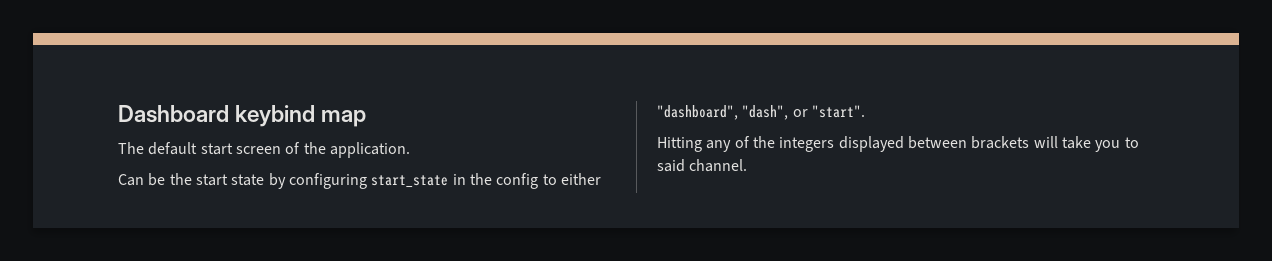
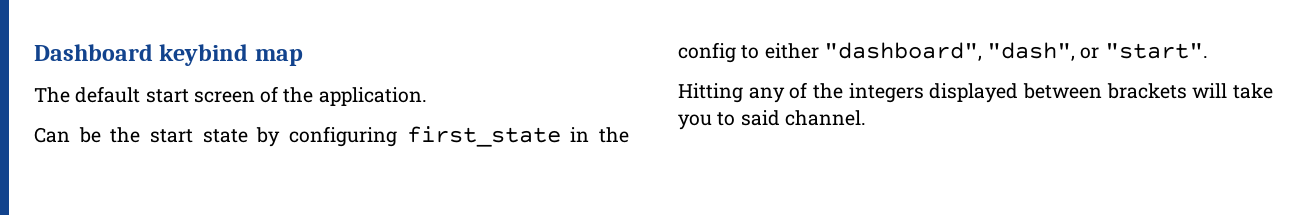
- Can be the start state by configuring start_state in the config to either "dashboard", "dash", or "start".
+ Can be the start state by configuring first_state in the config to either "dashboard", "dash", or "start".

